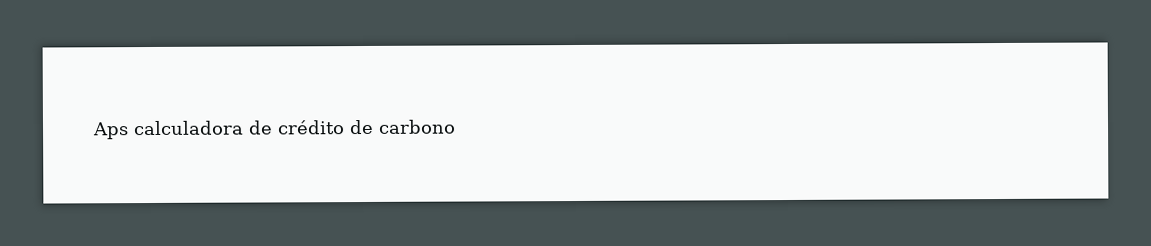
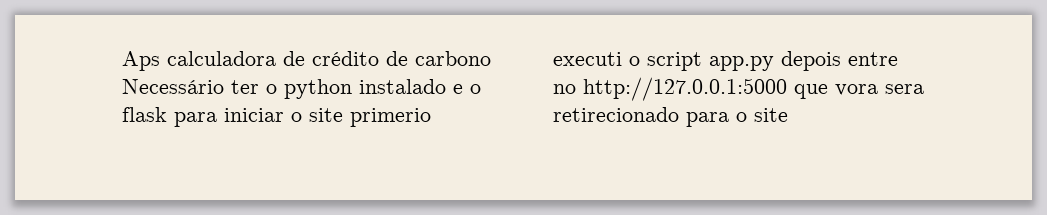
- Aps calculadora de crédito de carbono
+ Aps calculadora de crédito de carbono Necessário ter o python instalado e o flask para iniciar o site primerio executi o script app.py depois entre no http://127.0.0.1:5000 que vora sera retirecionado para o site

